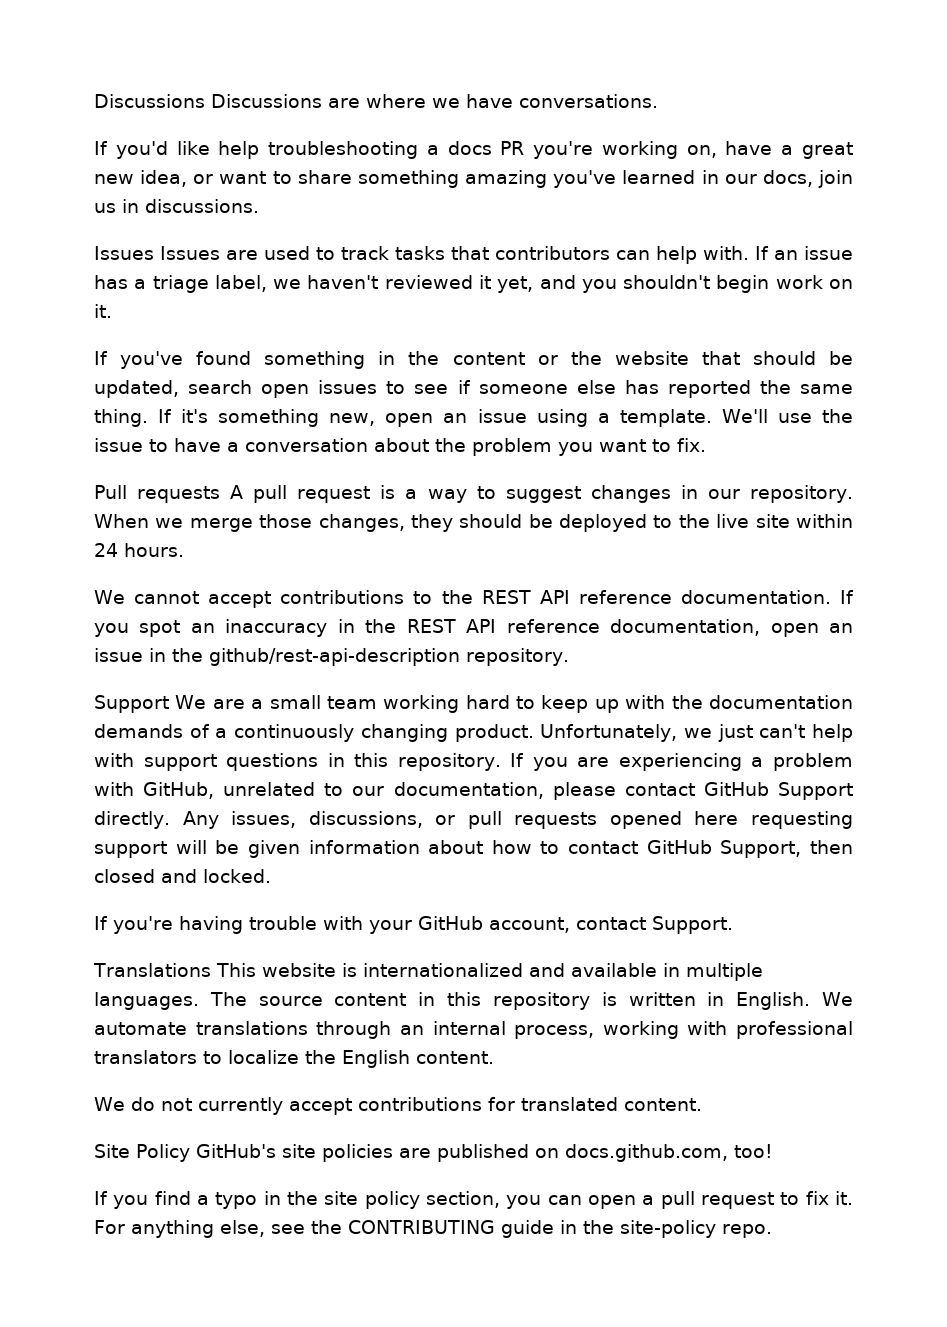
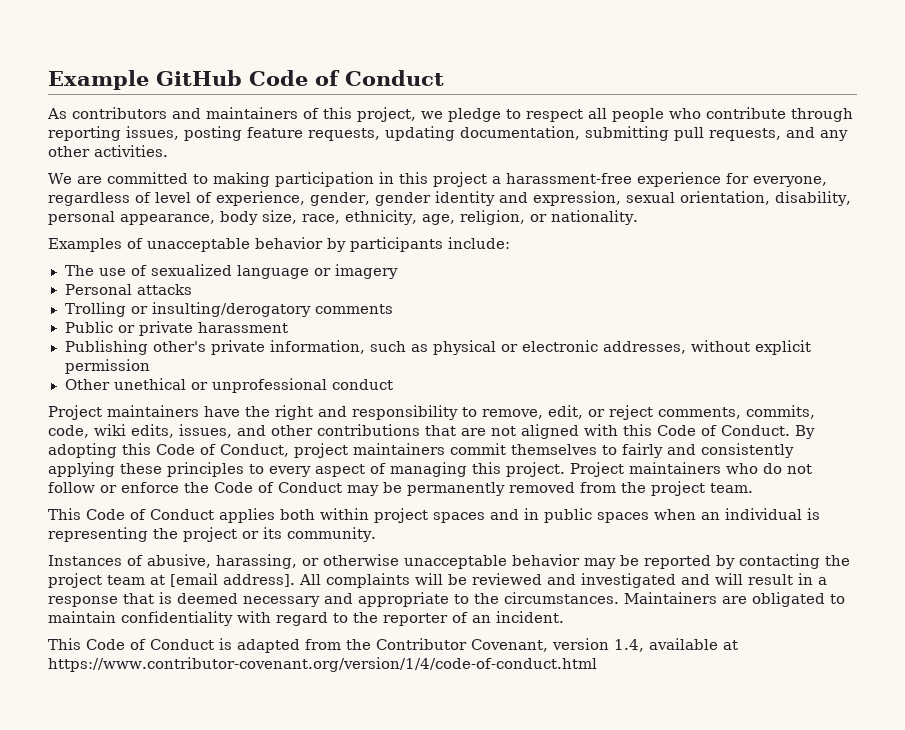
- Discussions Discussions are where we have conversations.
- If you'd like help troubleshooting a docs PR you're working on, have a great new idea, or want to share something amazing you've learned in our docs, join us in discussions.
- Issues Issues are used to track tasks that contributors can help with. If an issue has a triage label, we haven't reviewed it yet, and you shouldn't begin work on it.
- If you've found something in the content or the website that should be updated, search open issues to see if someone else has reported the same thing. If it's something new, open an issue using a template. We'll use the issue to have a conversation about the problem you want to fix.
- Pull requests A pull request is a way to suggest changes in our repository. When we merge those changes, they should be deployed to the live site within 24 hours.
- We cannot accept contributions to the REST API reference documentation. If you spot an inaccuracy in the REST API reference documentation, open an issue in the github/rest-api-description repository.
- Support We are a small team working hard to keep up with the documentation demands of a continuously changing product. Unfortunately, we just can't help with support questions in this repository. If you are experiencing a problem with GitHub, unrelated to our documentation, please contact GitHub Support directly. Any issues, discussions, or pull requests opened here requesting support will be given information about how to contact GitHub Support, then closed and locked.
- If you're having trouble with your GitHub account, contact Support.
- Translations This website is internationalized and available in multiple languages. The source content in this repository is written in English. We automate translations through an internal process, working with professional translators to localize the English content.
- We do not currently accept contributions for translated content.
- Site Policy GitHub's site policies are published on docs.github.com, too!
- If you find a typo in the site policy section, you can open a pull request to fix it. For anything else, see the CONTRIBUTING guide in the site-policy repo.
+ Example GitHub Code of Conduct
+ As contributors and maintainers of this project, we pledge to respect all people who contribute through reporting issues, posting feature requests, updating documentation, submitting pull requests, and any other activities.
+ We are committed to making participation in this project a harassment-free experience for everyone, regardless of level of experience, gender, gender identity and expression, sexual orientation, disability, personal appearance, body size, race, ethnicity, age, religion, or nationality.
+ Examples of unacceptable behavior by participants include:
+ The use of sexualized language or imagery
+ Personal attacks
+ Trolling or insulting/derogatory comments
+ Public or private harassment
+ Publishing other's private information, such as physical or electronic addresses, without explicit permission
+ Other unethical or unprofessional conduct
+ Project maintainers have the right and responsibility to remove, edit, or reject comments, commits, code, wiki edits, issues, and other contributions that are not aligned with this Code of Conduct. By adopting this Code of Conduct, project maintainers commit themselves to fairly and consistently applying these principles to every aspect of managing this project. Project maintainers who do not follow or enforce the Code of Conduct may be permanently removed from the project team.
+ This Code of Conduct applies both within project spaces and in public spaces when an individual is representing the project or its community.
+ Instances of abusive, harassing, or otherwise unacceptable behavior may be reported by contacting the project team at [email address]. All complaints will be reviewed and investigated and will result in a response that is deemed necessary and appropriate to the circumstances. Maintainers are obligated to maintain confidentiality with regard to the reporter of an incident.
+ This Code of Conduct is adapted from the Contributor Covenant, version 1.4, available at https://www.contributor-covenant.org/version/1/4/code-of-conduct.html

